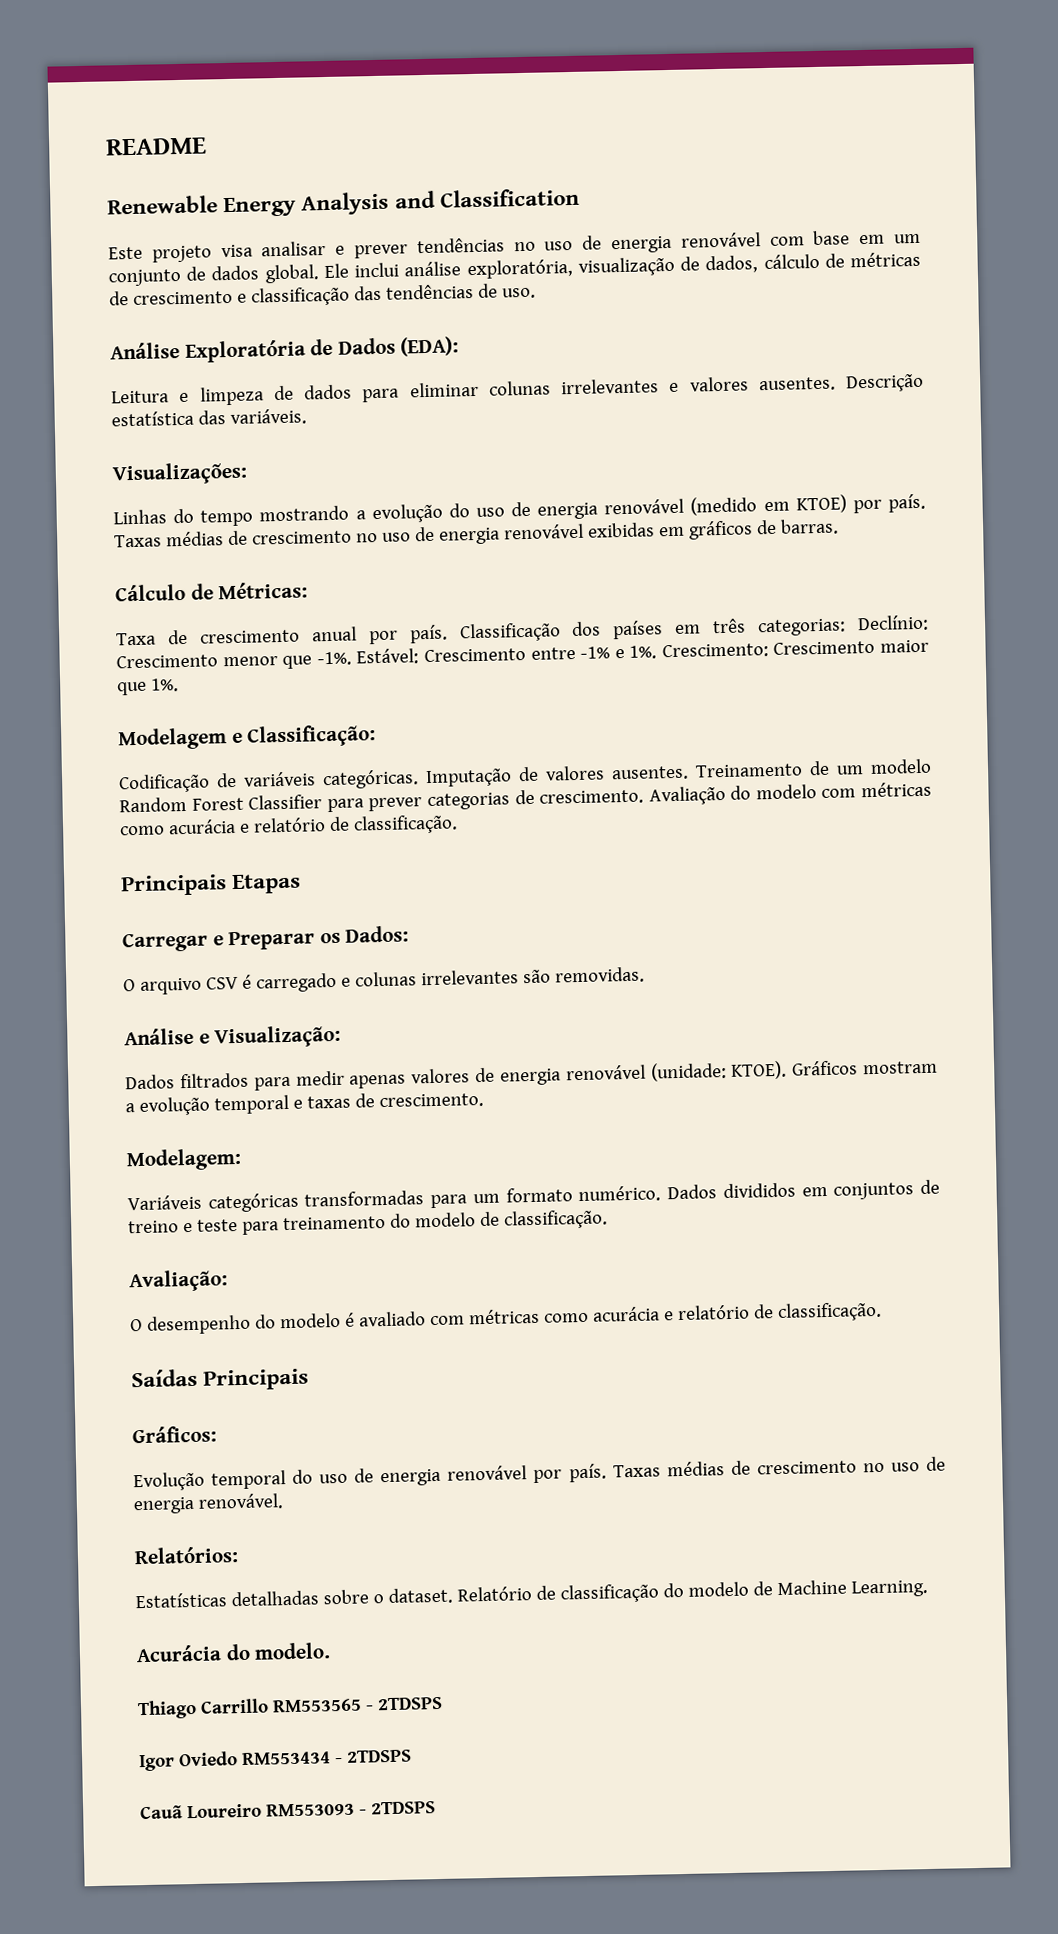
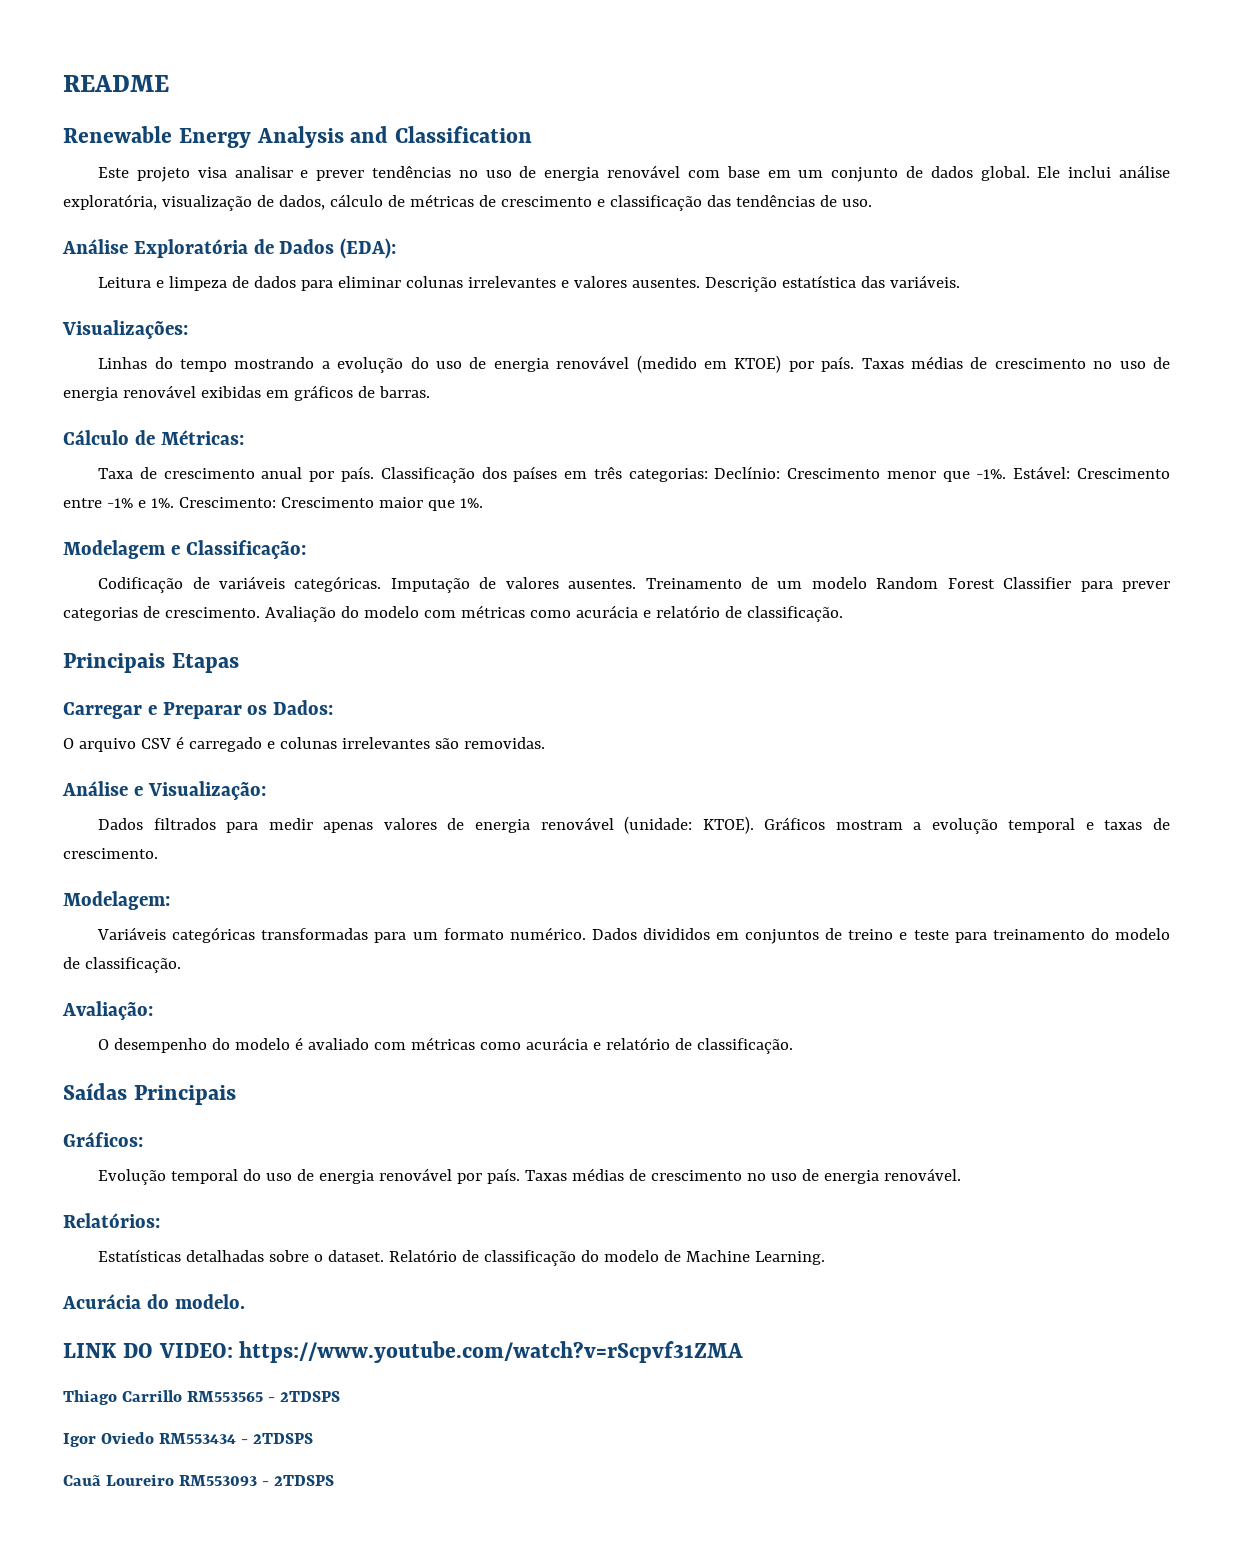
+ LINK DO VIDEO: https://www.youtube.com/watch?v=rScpvf31ZMA

